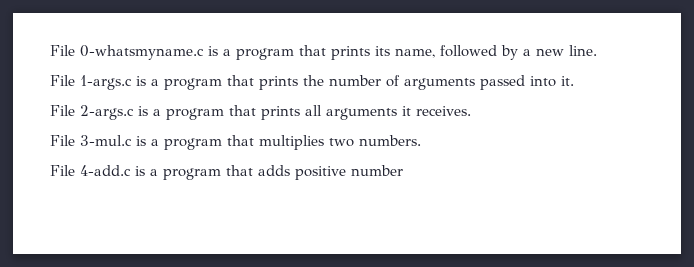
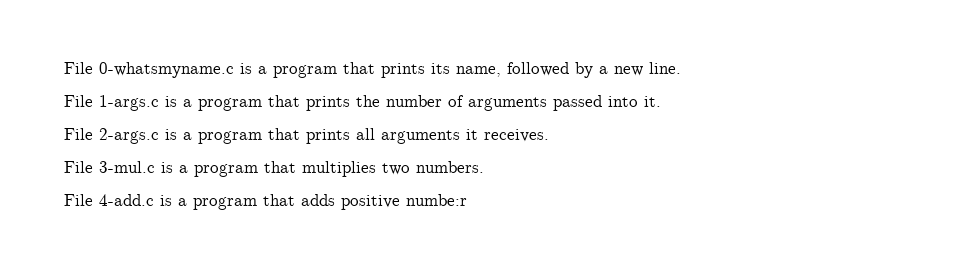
- File 4-add.c is a program that adds positive number
+ File 4-add.c is a program that adds positive numbe:r

